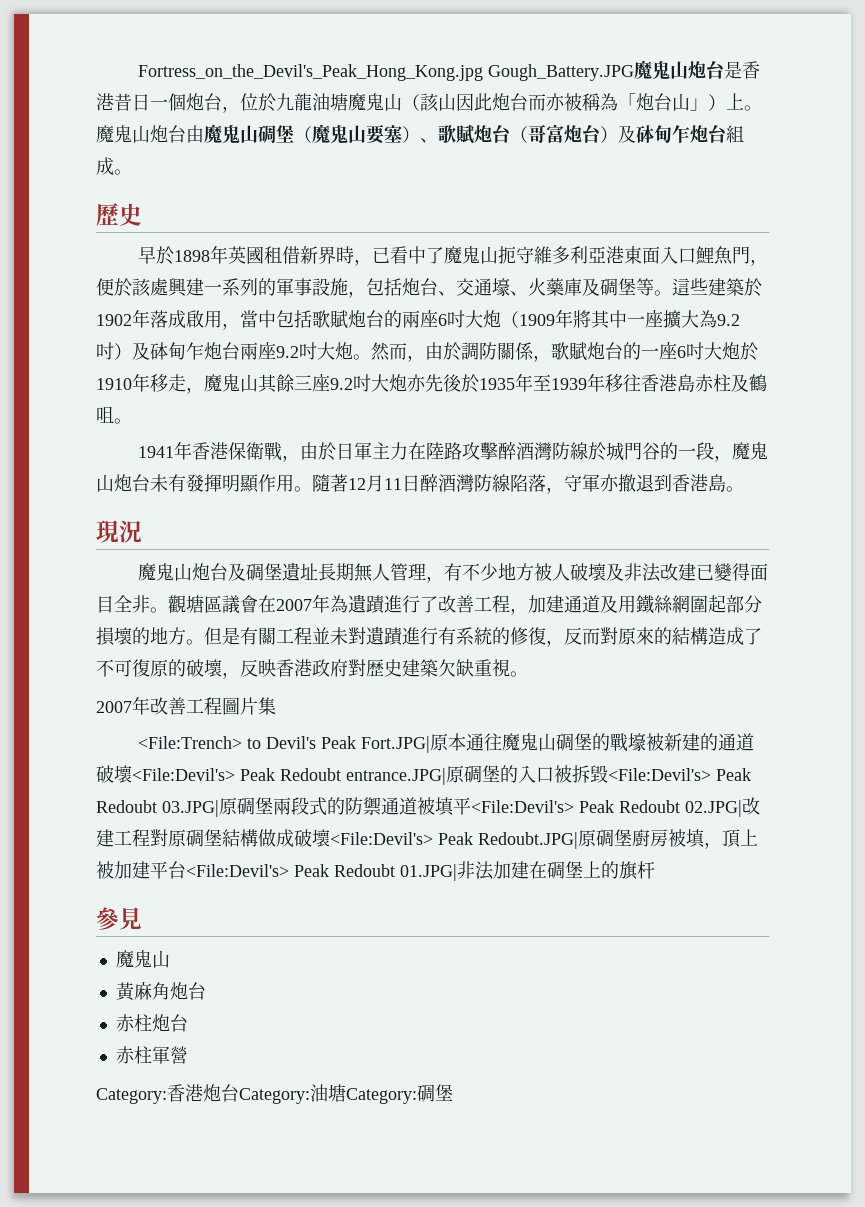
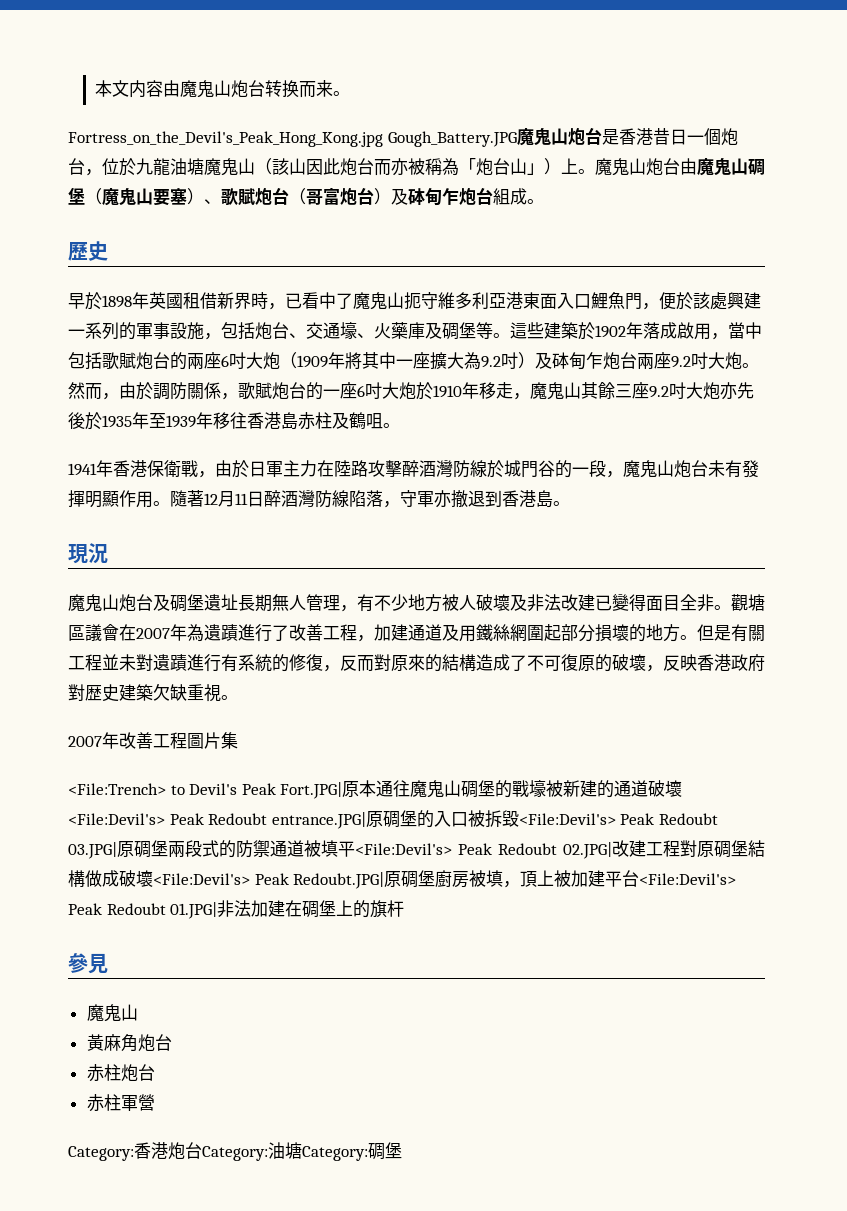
+ 本文内容由魔鬼山炮台转换而来。

